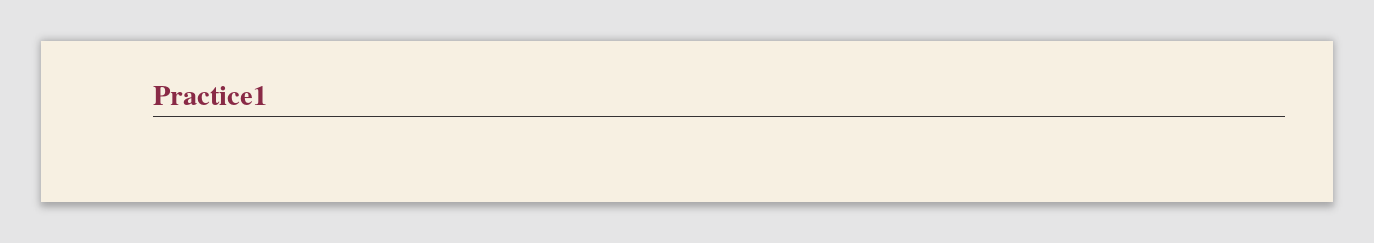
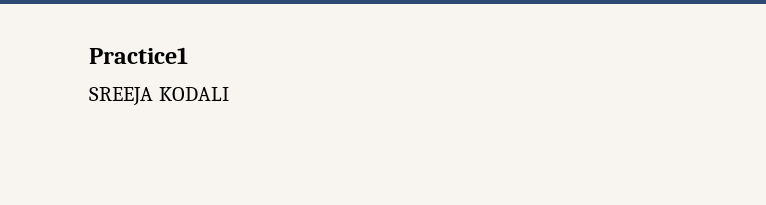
+ SREEJA KODALI

